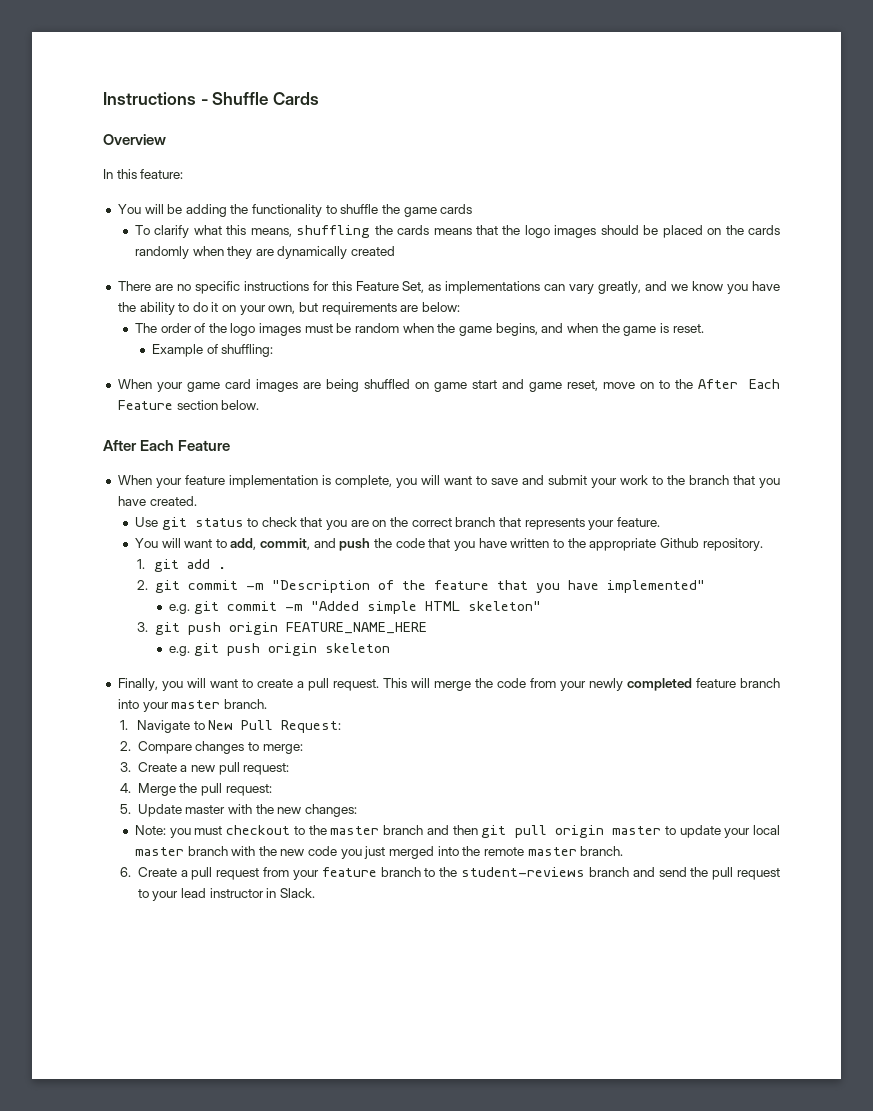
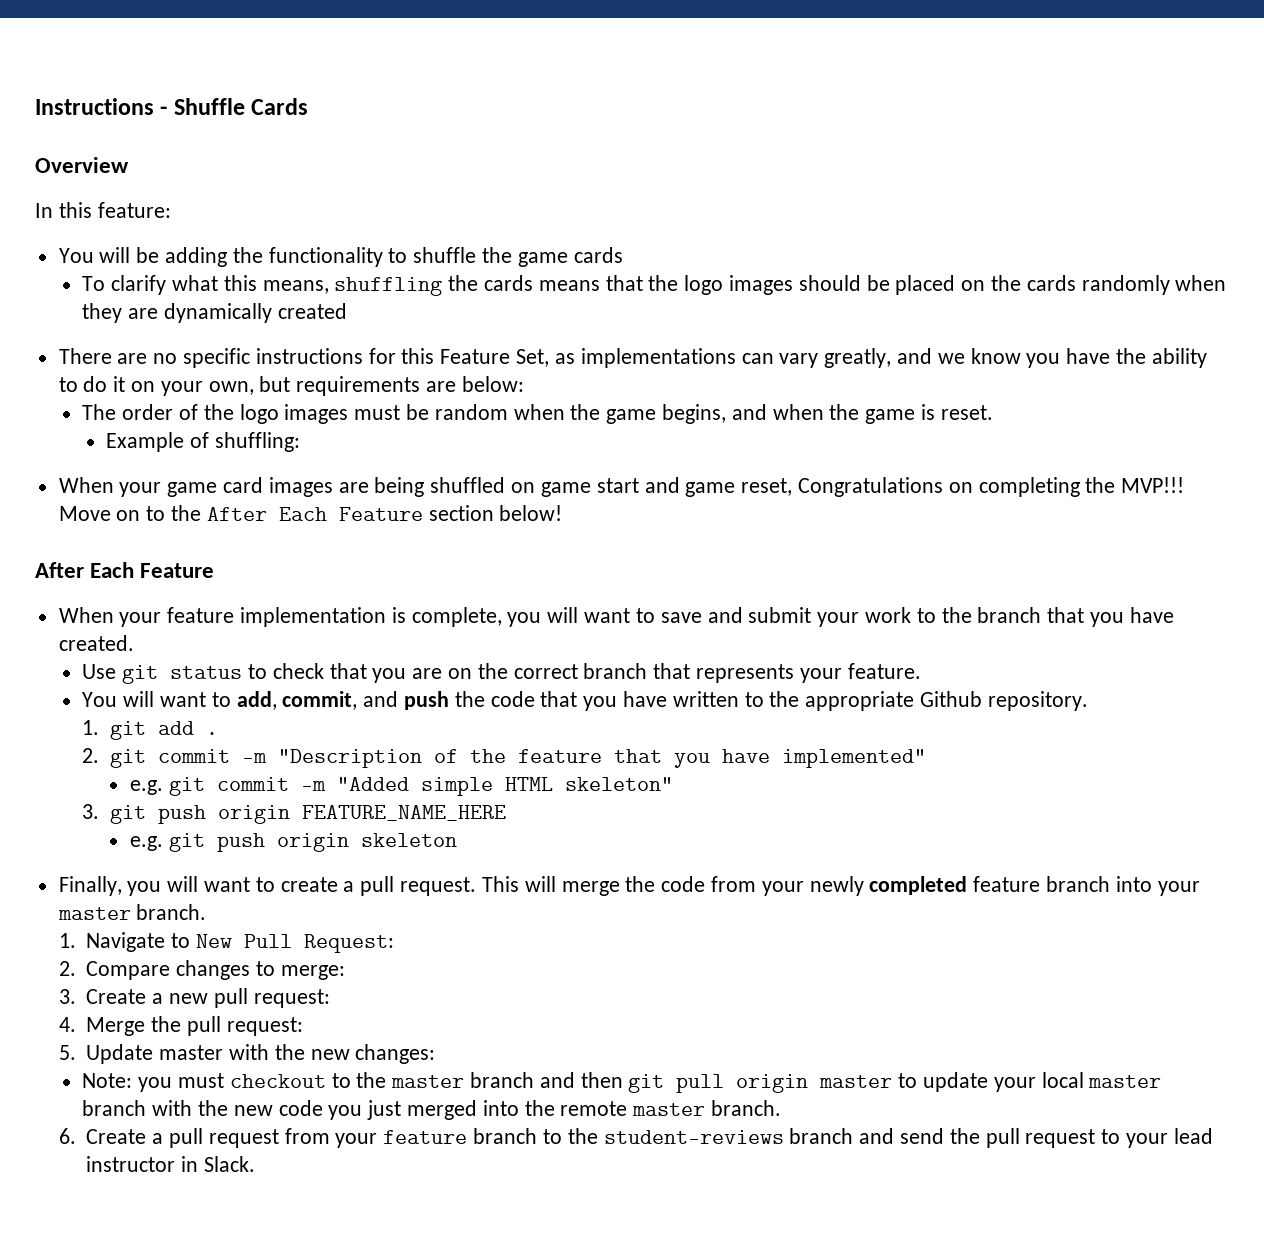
- When your game card images are being shuffled on game start and game reset, move on to the After Each Feature section below.
+ When your game card images are being shuffled on game start and game reset, Congratulations on completing the MVP!!! Move on to the After Each Feature section below!

